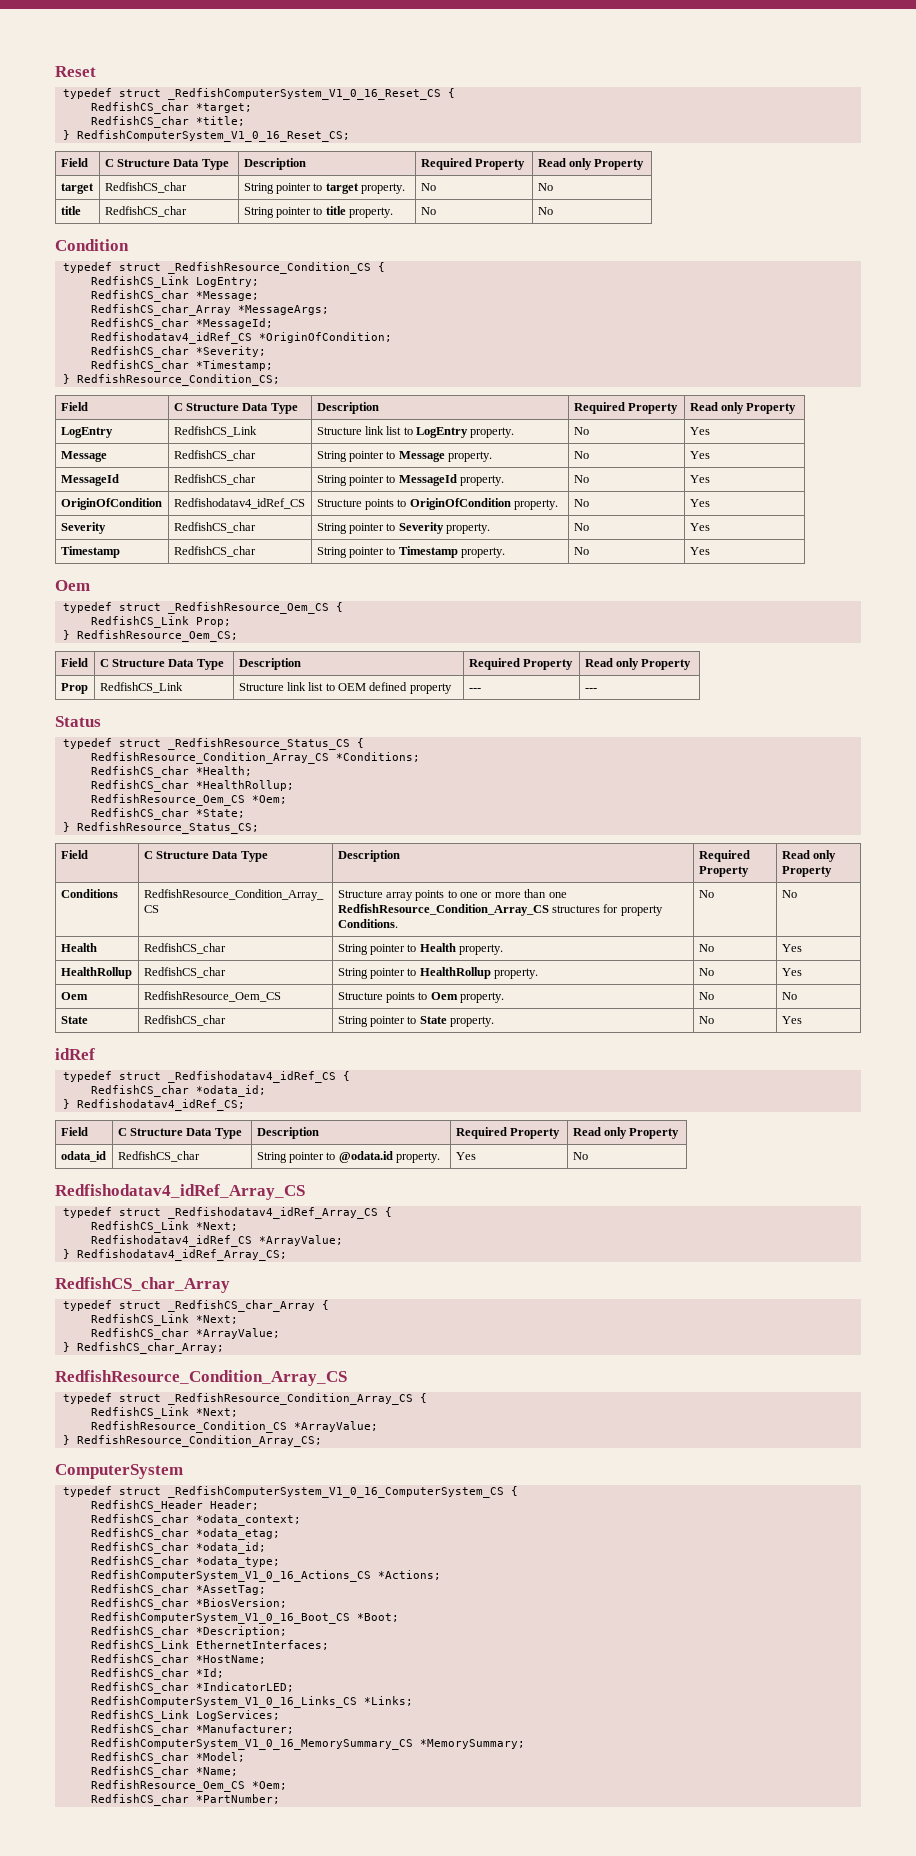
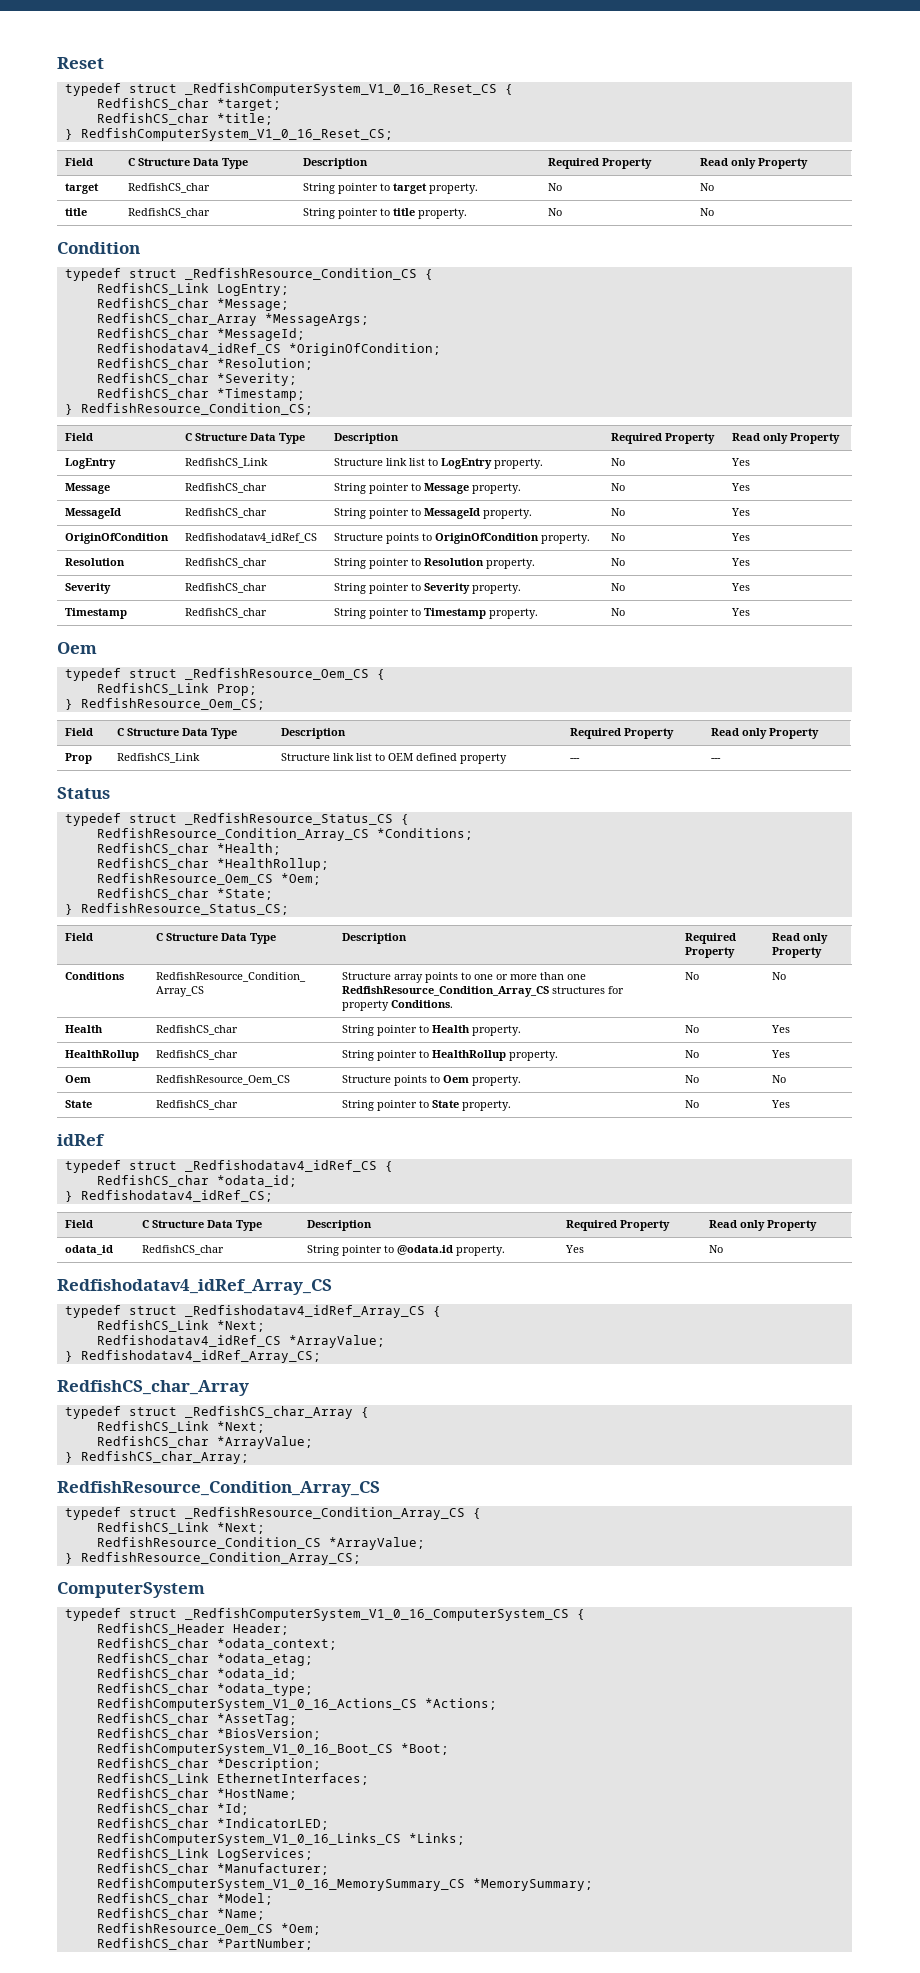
+ RedfishCS_char *Resolution;
+ Resolution | RedfishCS_char | String pointer to Resolution property. | No | Yes

